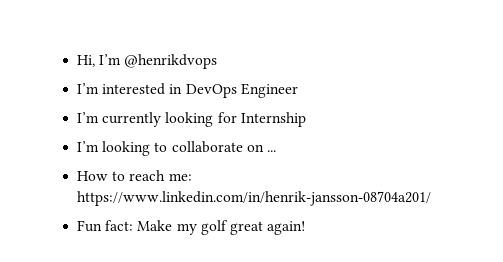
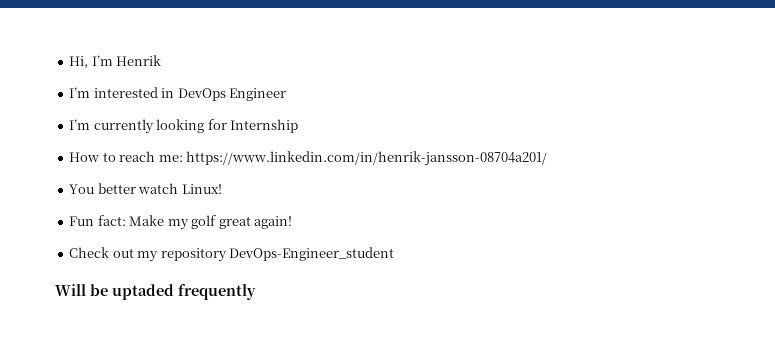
- Hi, I’m @henrikdvops
+ Hi, I’m Henrik
- I’m looking to collaborate on ...
+ You better watch Linux!
+ Check out my repository DevOps-Engineer_student
+ Will be uptaded frequently

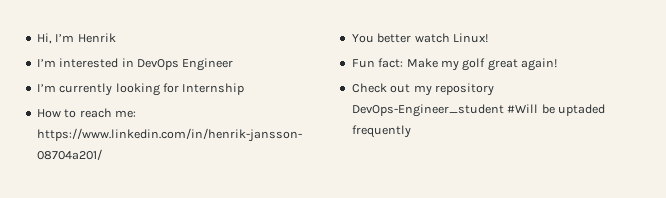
- Check out my repository DevOps-Engineer_student
- Will be uptaded frequently
+ Check out my repository DevOps-Engineer_student #Will be uptaded frequently

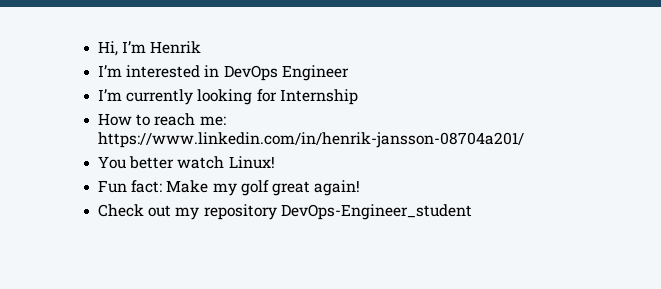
- Check out my repository DevOps-Engineer_student #Will be uptaded frequently
+ Check out my repository DevOps-Engineer_student

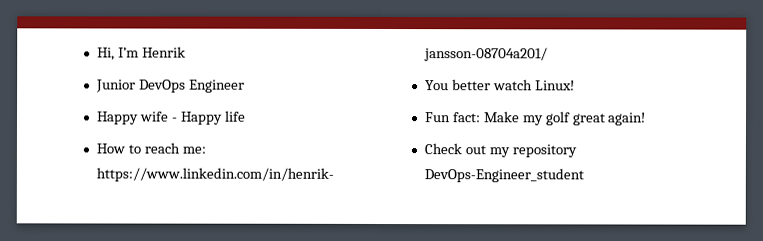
- I’m interested in DevOps Engineer
+ Junior DevOps Engineer
- I’m currently looking for Internship
+ Happy wife - Happy life

